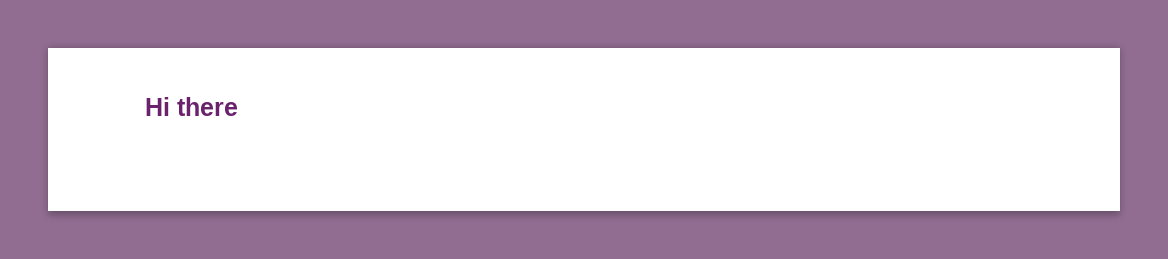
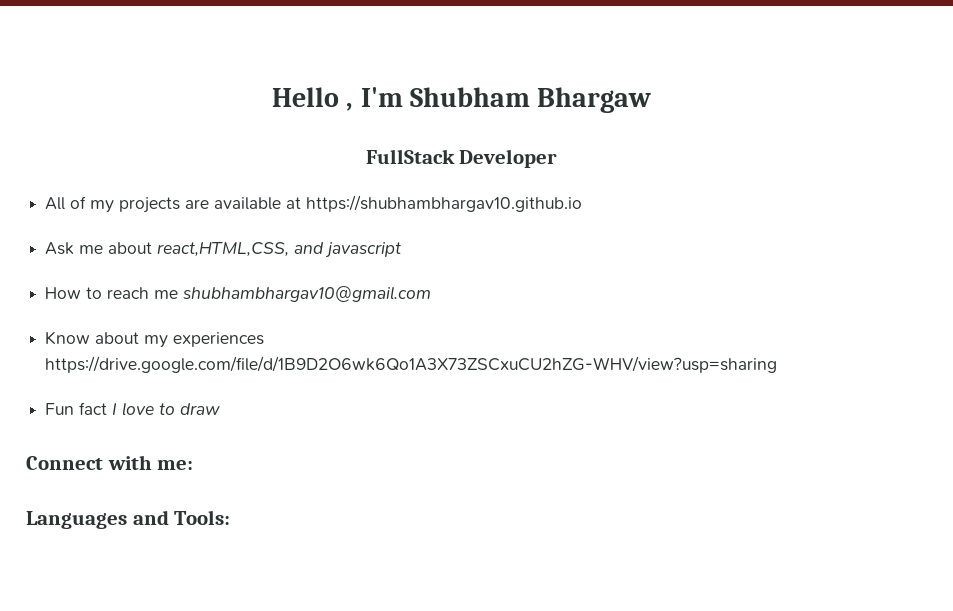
- Hi there
+ Hello , I'm Shubham Bhargaw
+ FullStack Developer
+ All of my projects are available at https://shubhambhargav10.github.io
+ Ask me about react,HTML,CSS, and javascript
+ How to reach me shubhambhargav10@gmail.com
+ Know about my experiences https://drive.google.com/file/d/1B9D2O6wk6Qo1A3X73ZSCxuCU2hZG-WHV/view?usp=sharing
+ Fun fact I love to draw
+ Connect with me:
+ Languages and Tools:

